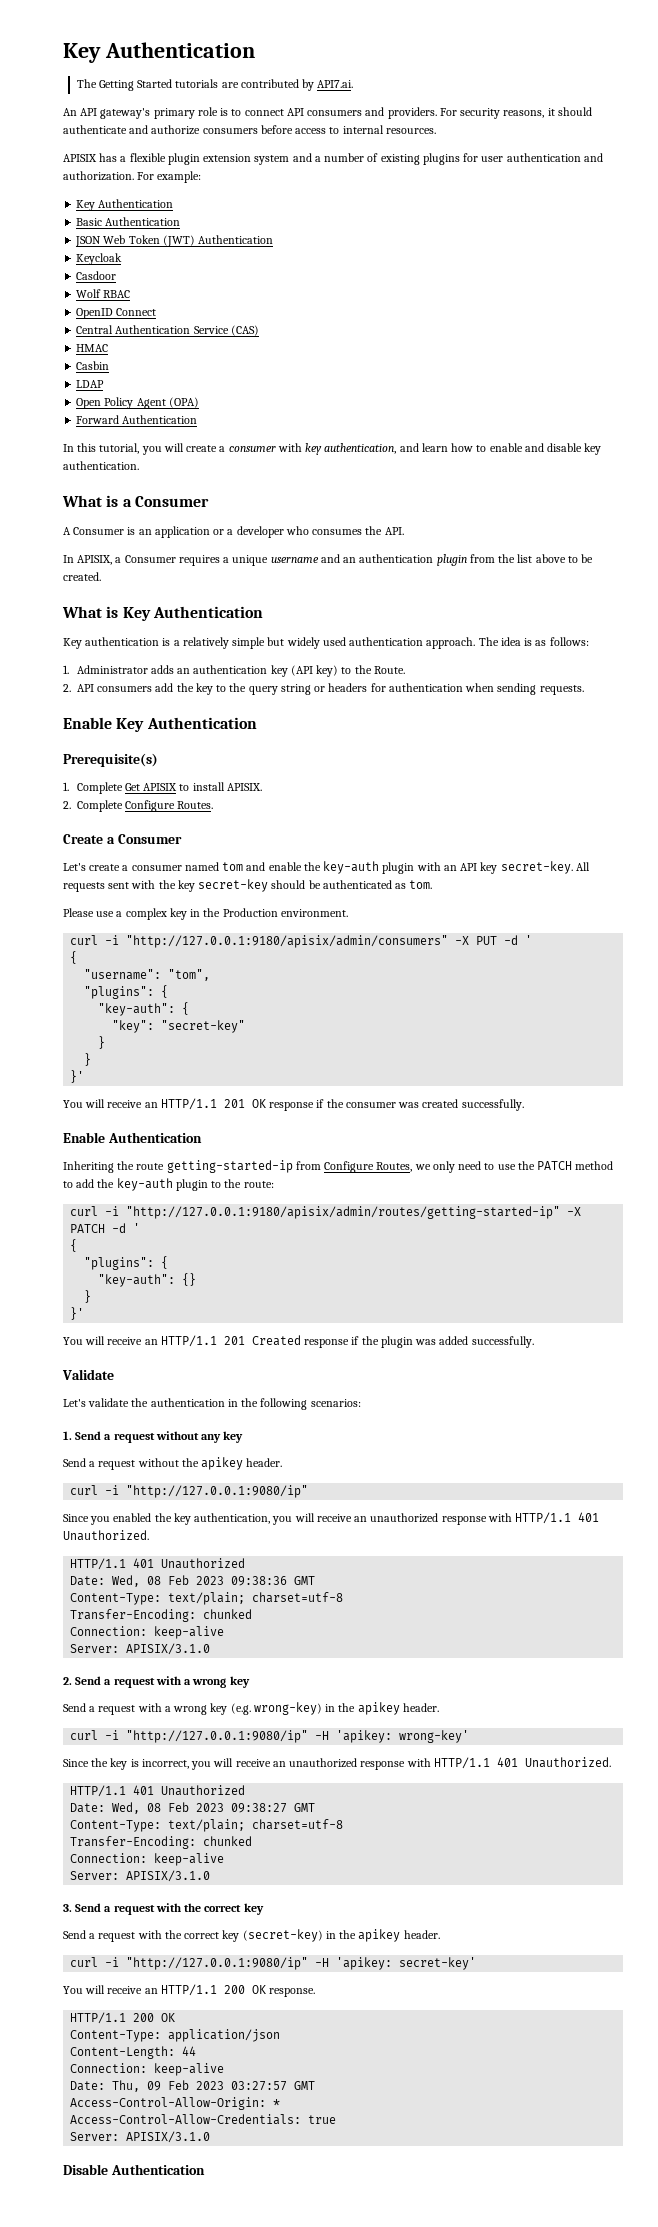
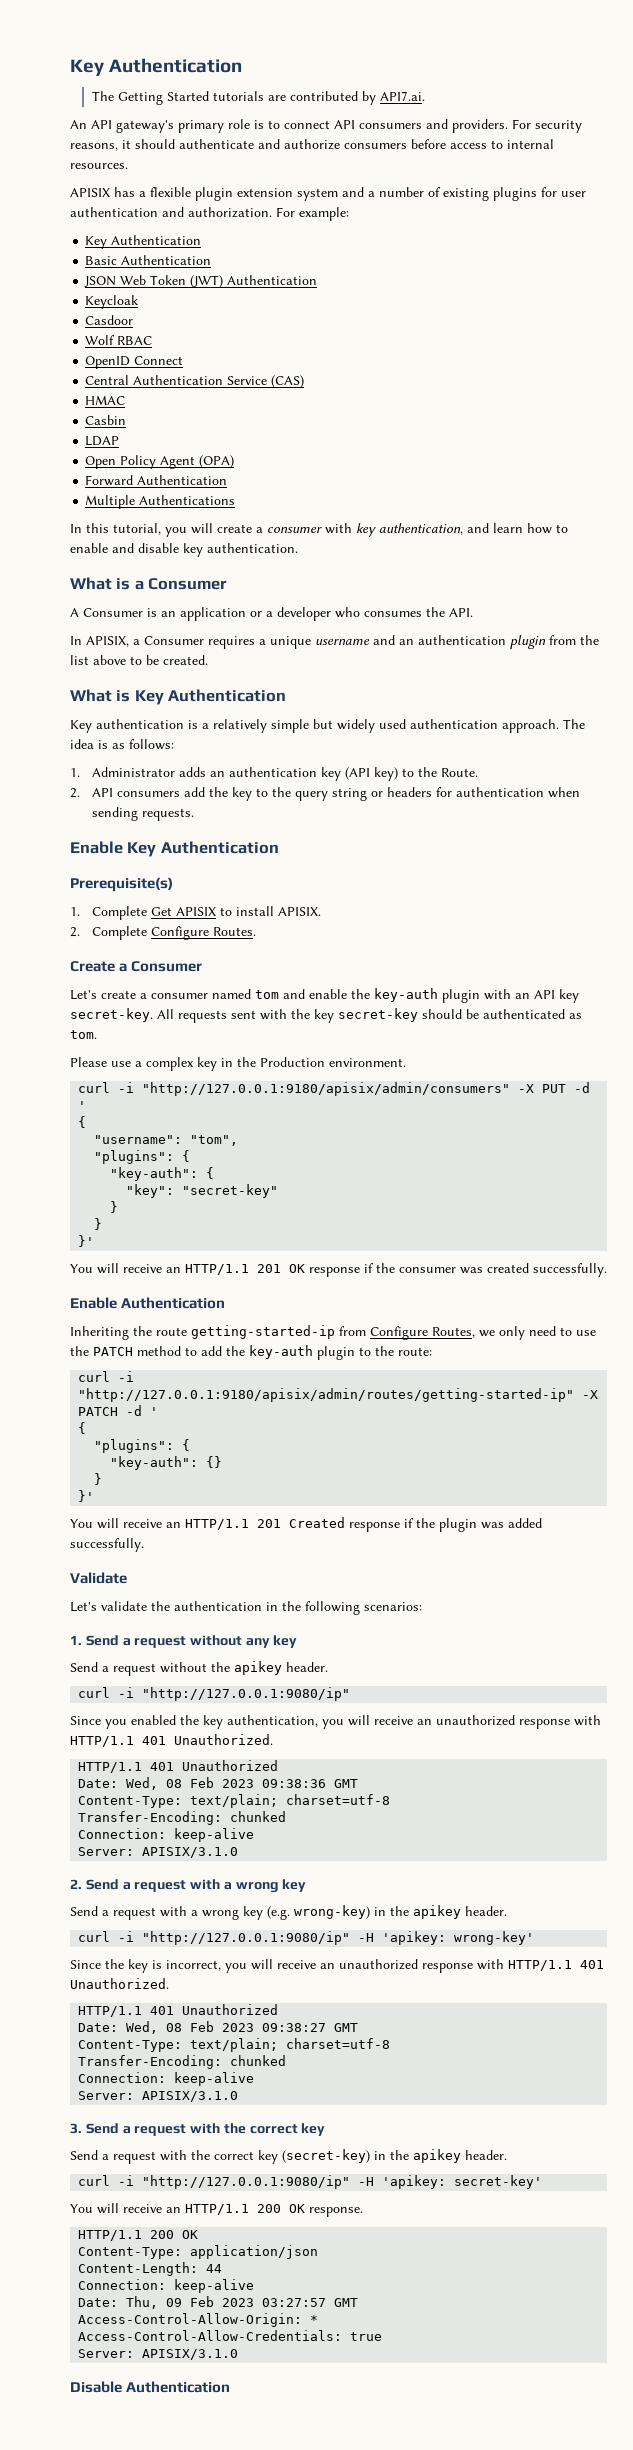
+ Multiple Authentications

